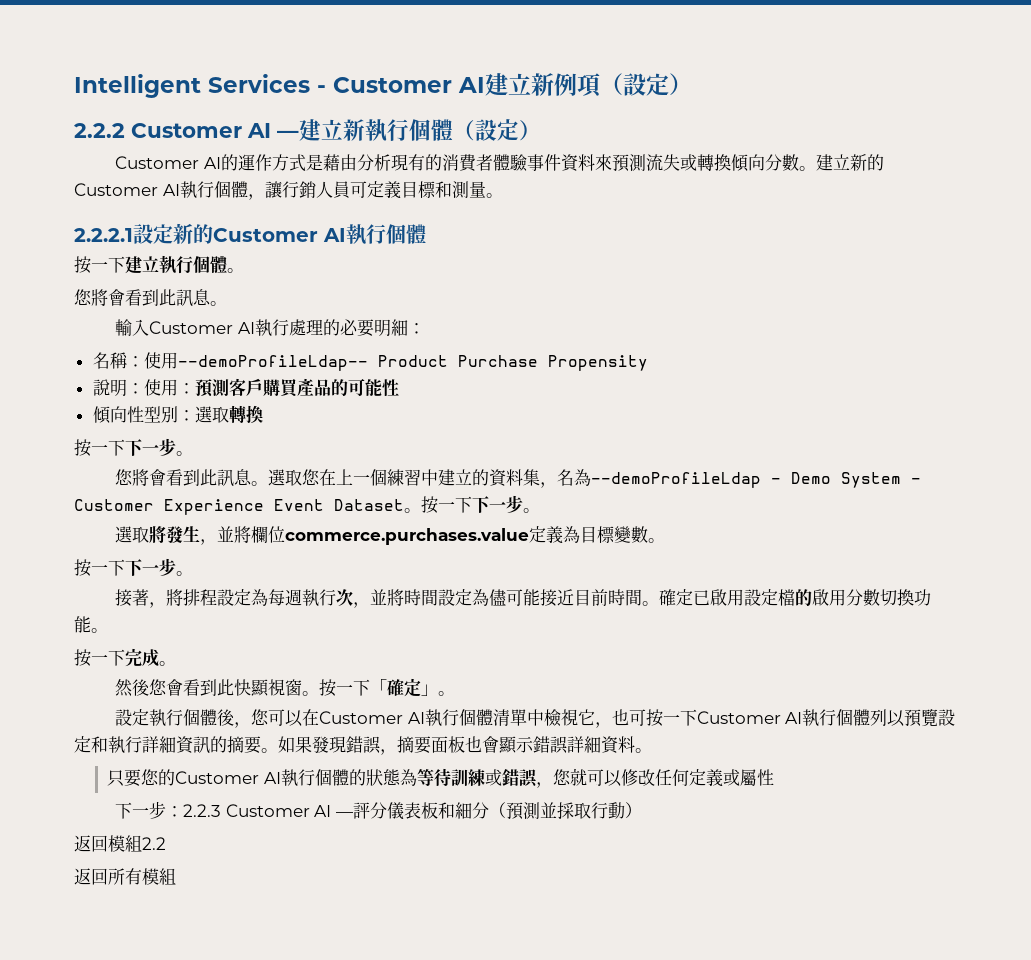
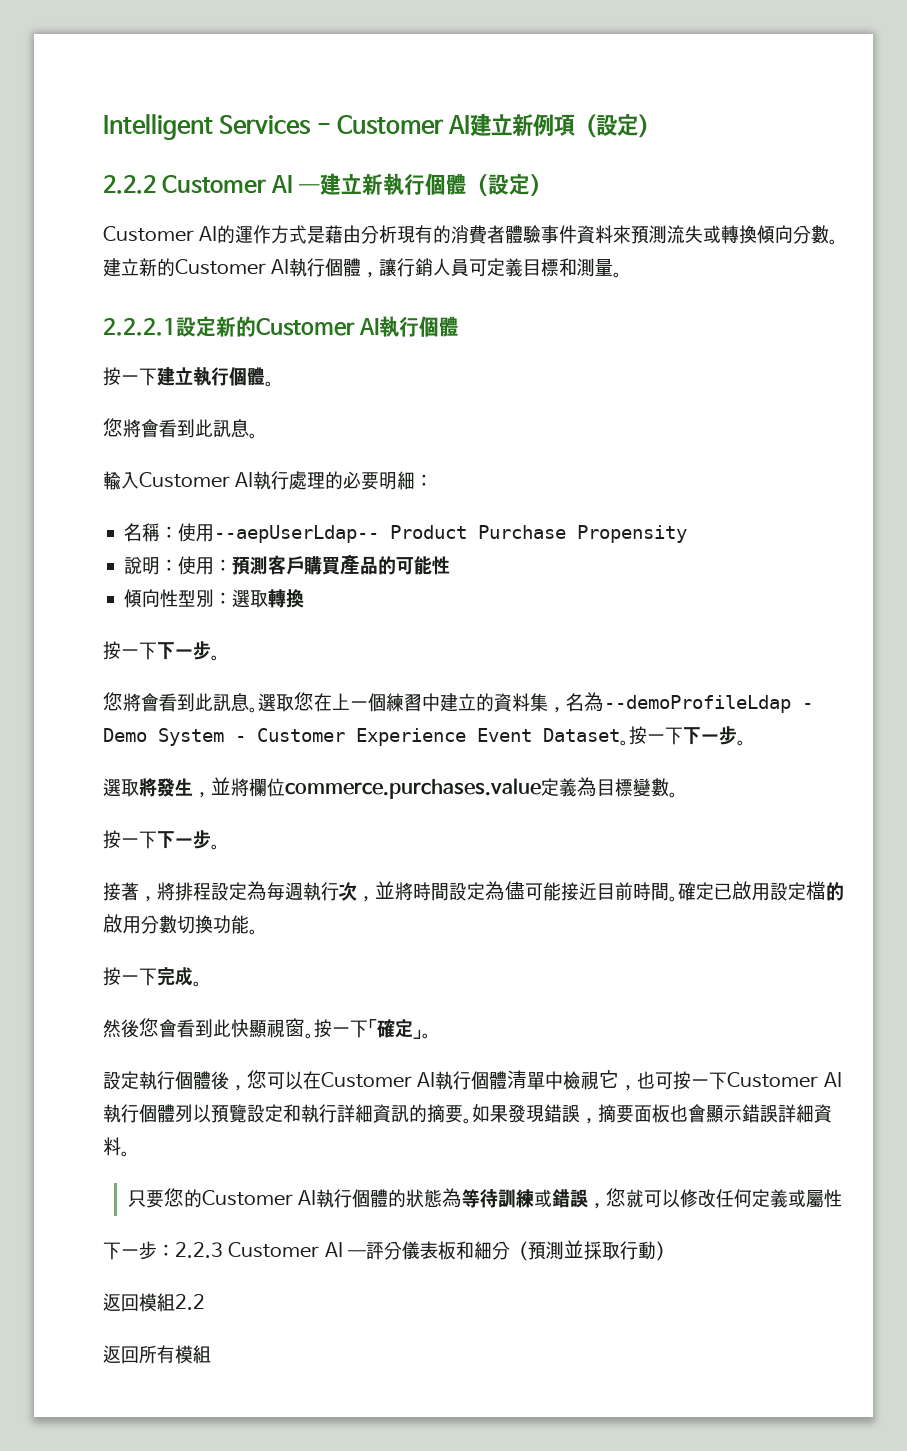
- 名稱：使用--demoProfileLdap-- Product Purchase Propensity
+ 名稱：使用--aepUserLdap-- Product Purchase Propensity

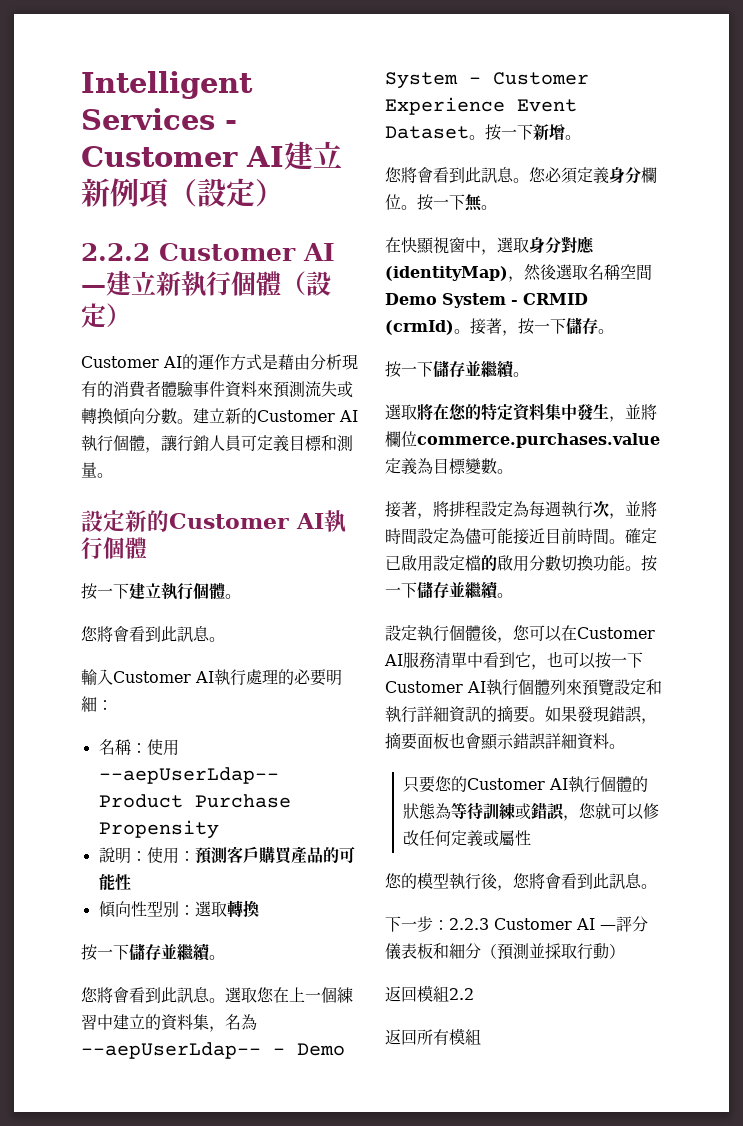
- 2.2.2.1設定新的Customer AI執行個體
+ 設定新的Customer AI執行個體
  傾向性型別：選取轉換
- 按一下下一步。
+ 按一下儲存並繼續。
- 選取您在上一個練習中建立的資料集，名為--demoProfileLdap - Demo System - Customer Experience Event Dataset。按一下下一步。
- 選取將發生，並將欄位commerce.purchases.value定義為目標變數。
- 按一下下一步。
+ 選取您在上一個練習中建立的資料集，名為--aepUserLdap-- - Demo System - Customer Experience Event Dataset。按一下新增。
+ 您將會看到此訊息。您必須定義身分欄位。按一下無。
+ 在快顯視窗中，選取身分對應(identityMap)，然後選取名稱空間Demo System - CRMID (crmId)。接著，按一下儲存。
+ 按一下儲存並繼續。
+ 選取將在您的特定資料集中發生，並將欄位commerce.purchases.value定義為目標變數。
- 確定已啟用設定檔的啟用分數切換功能。
- 按一下完成。
- 然後您會看到此快顯視窗。按一下「確定」。
+ 確定已啟用設定檔的啟用分數切換功能。按一下儲存並繼續。
- 設定執行個體後，您可以在Customer AI執行個體清單中檢視它，也可按一下Customer AI執行個體列以預覽設定和執行詳細資訊的摘要。
+ 設定執行個體後，您可以在Customer AI服務清單中看到它，也可以按一下Customer AI執行個體列來預覽設定和執行詳細資訊的摘要。
+ 您的模型執行後，您將會看到此訊息。

